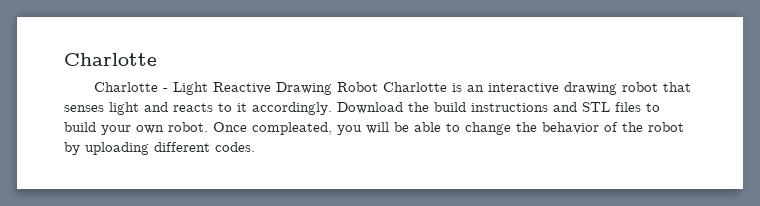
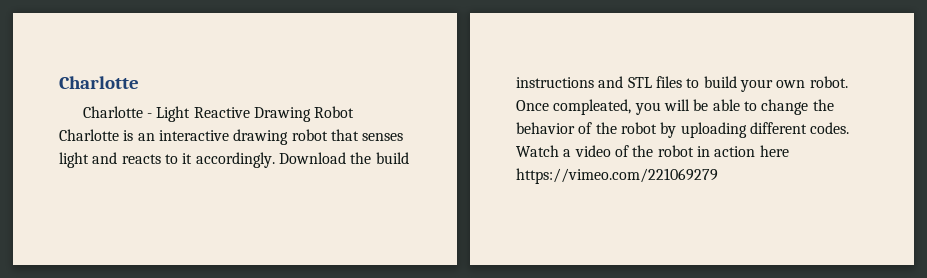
+ Watch a video of the robot in action here https://vimeo.com/221069279

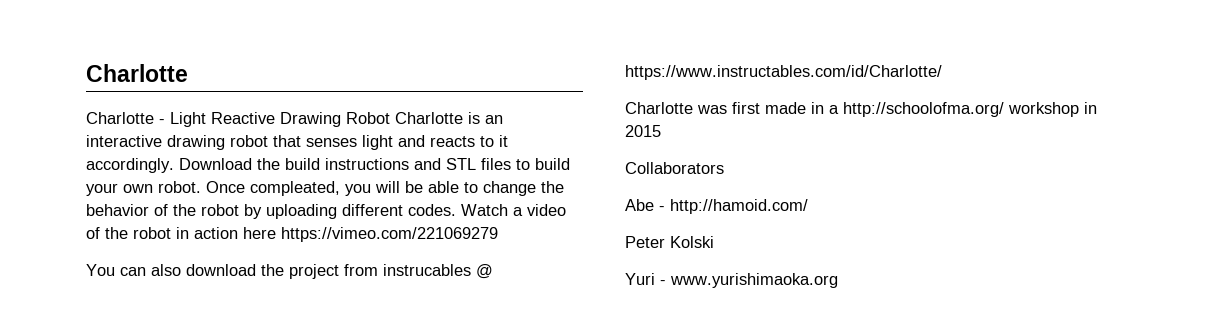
+ You can also download the project from instrucables @ https://www.instructables.com/id/Charlotte/
+ Charlotte was first made in a http://schoolofma.org/ workshop in 2015
+ Collaborators
+ Abe - http://hamoid.com/
+ Peter Kolski
+ Yuri - www.yurishimaoka.org

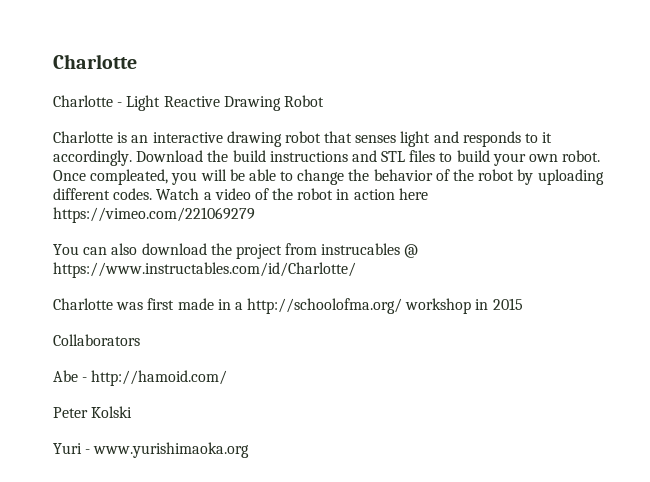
- Charlotte - Light Reactive Drawing Robot Charlotte is an interactive drawing robot that senses light and reacts to it accordingly.
+ Charlotte - Light Reactive Drawing Robot
+ Charlotte is an interactive drawing robot that senses light and responds to it accordingly.

